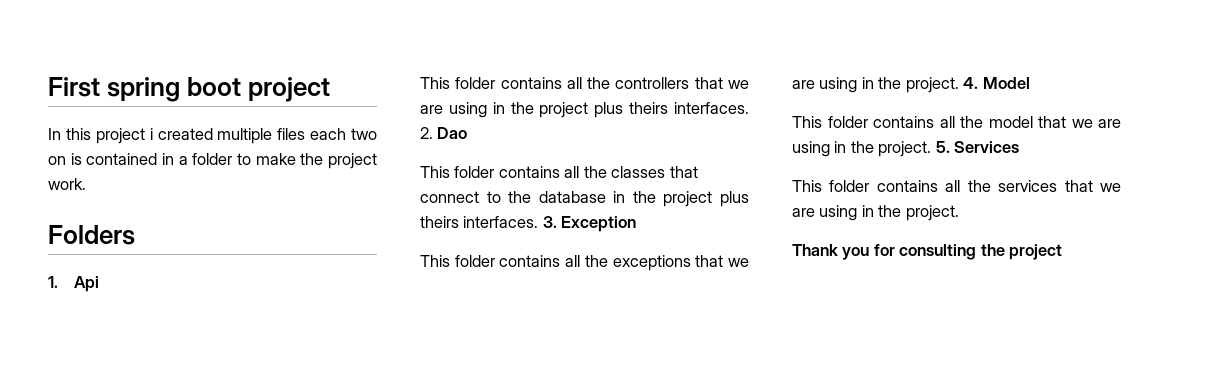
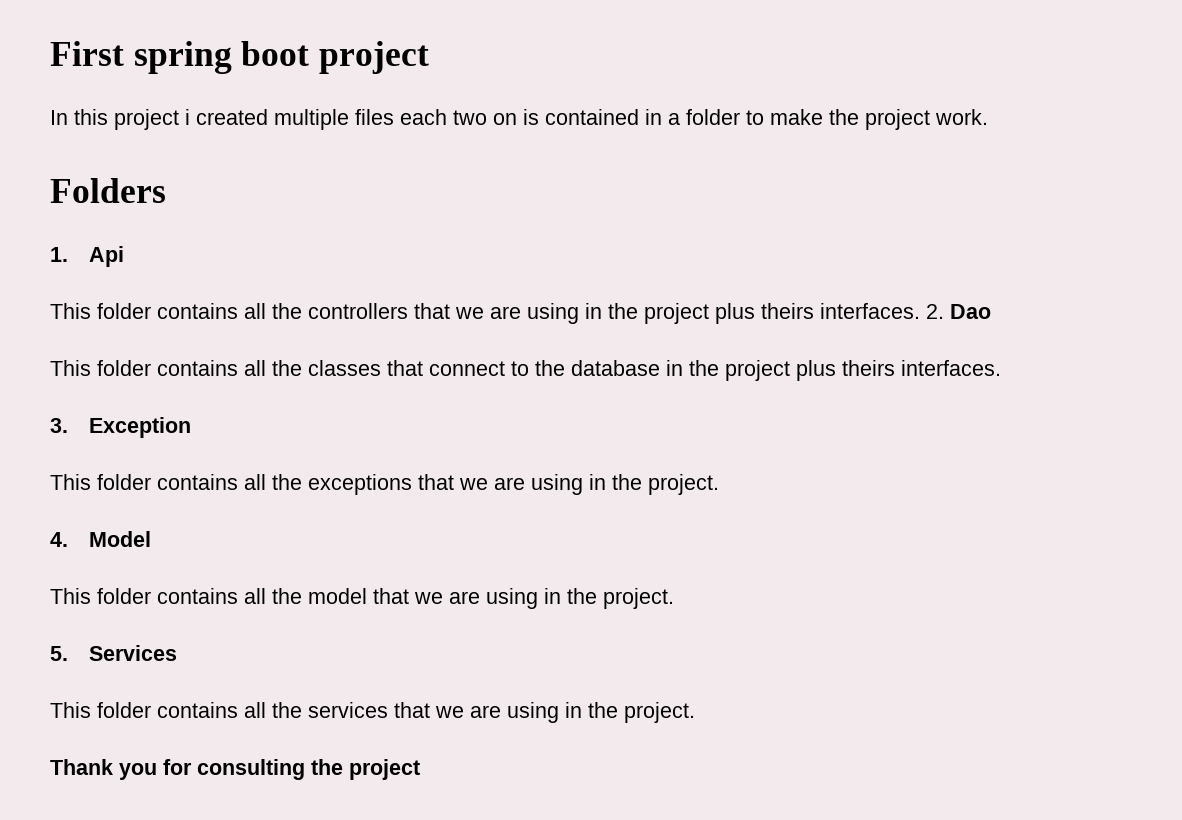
- This folder contains all the classes that connect to the database in the project plus theirs interfaces. 3. Exception
+ This folder contains all the classes that connect to the database in the project plus theirs interfaces.
+ 3. Exception
- This folder contains all the exceptions that we are using in the project. 4. Model
+ This folder contains all the exceptions that we are using in the project.
+ 4. Model
- This folder contains all the model that we are using in the project. 5. Services
+ This folder contains all the model that we are using in the project.
+ 5. Services

